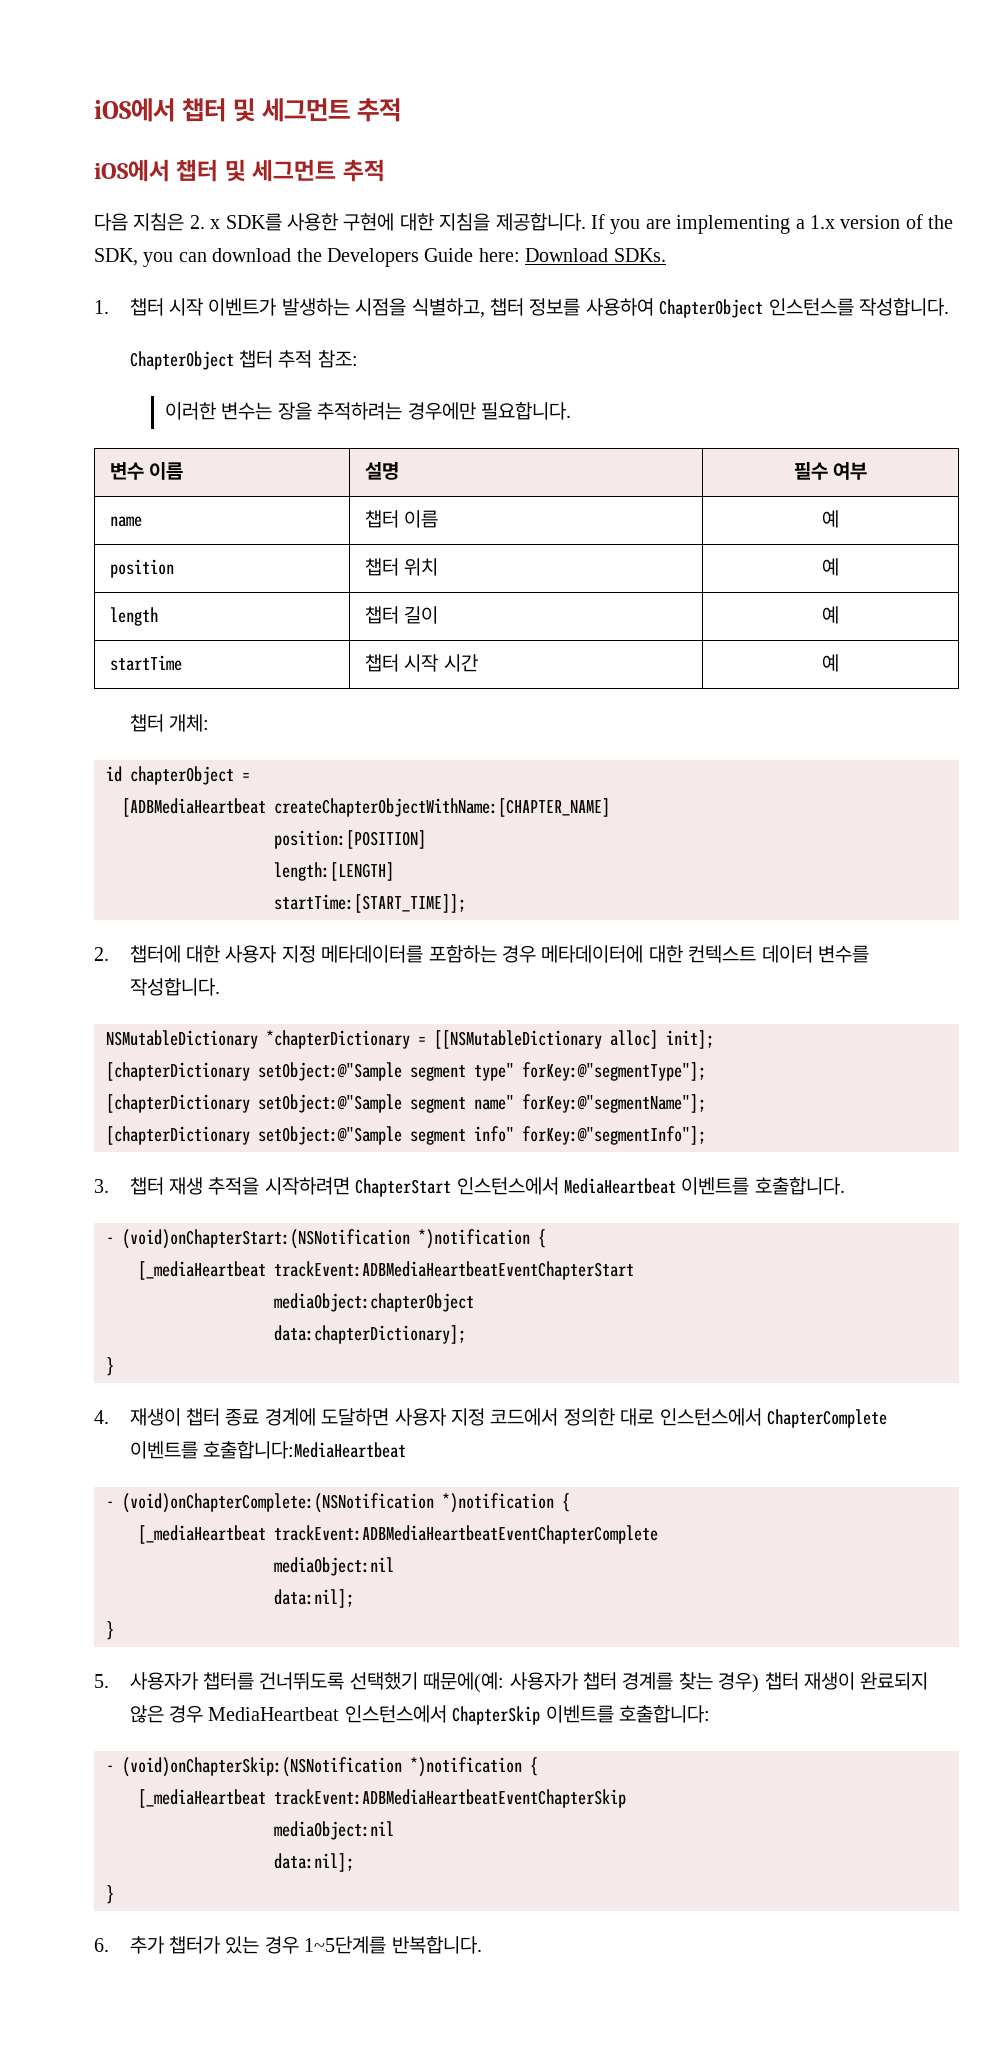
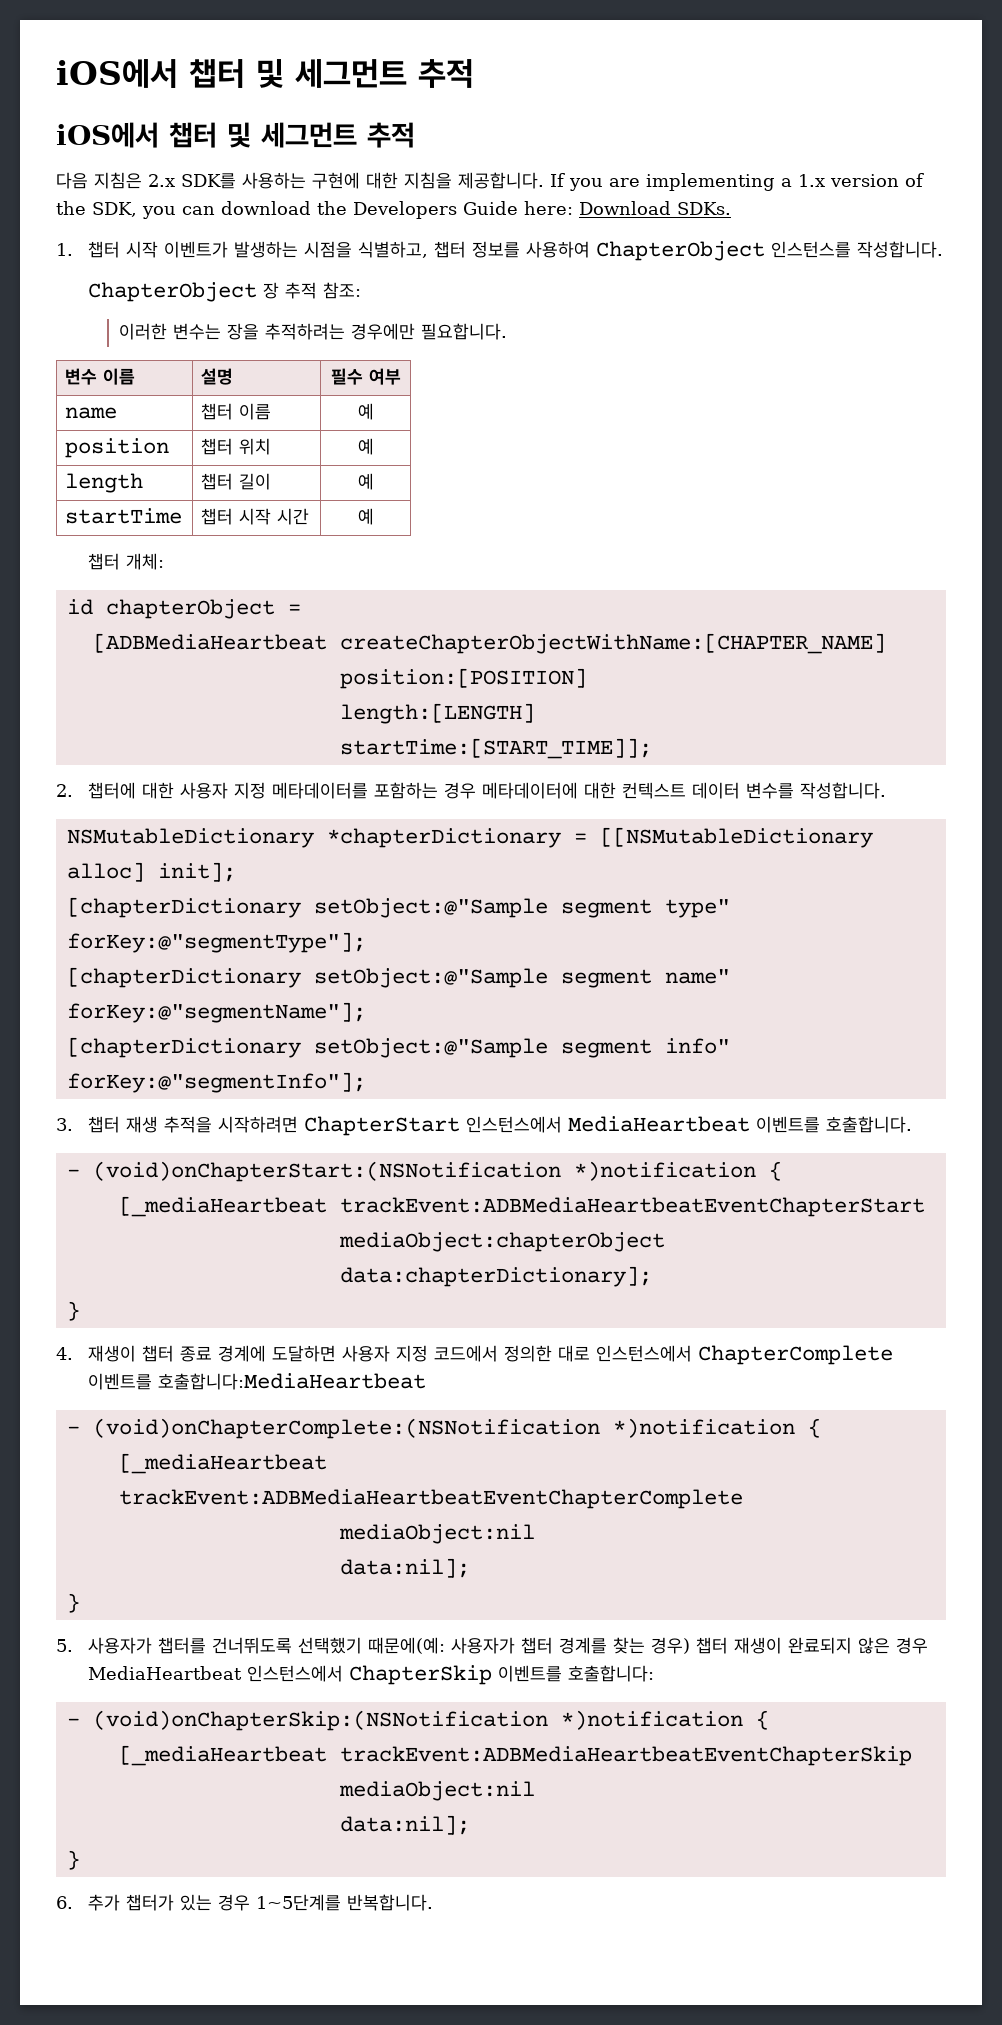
- 다음 지침은 2. x SDK를 사용한 구현에 대한 지침을 제공합니다.
+ 다음 지침은 2.x SDK를 사용하는 구현에 대한 지침을 제공합니다.
- ChapterObject 챕터 추적 참조:
+ ChapterObject 장 추적 참조:

